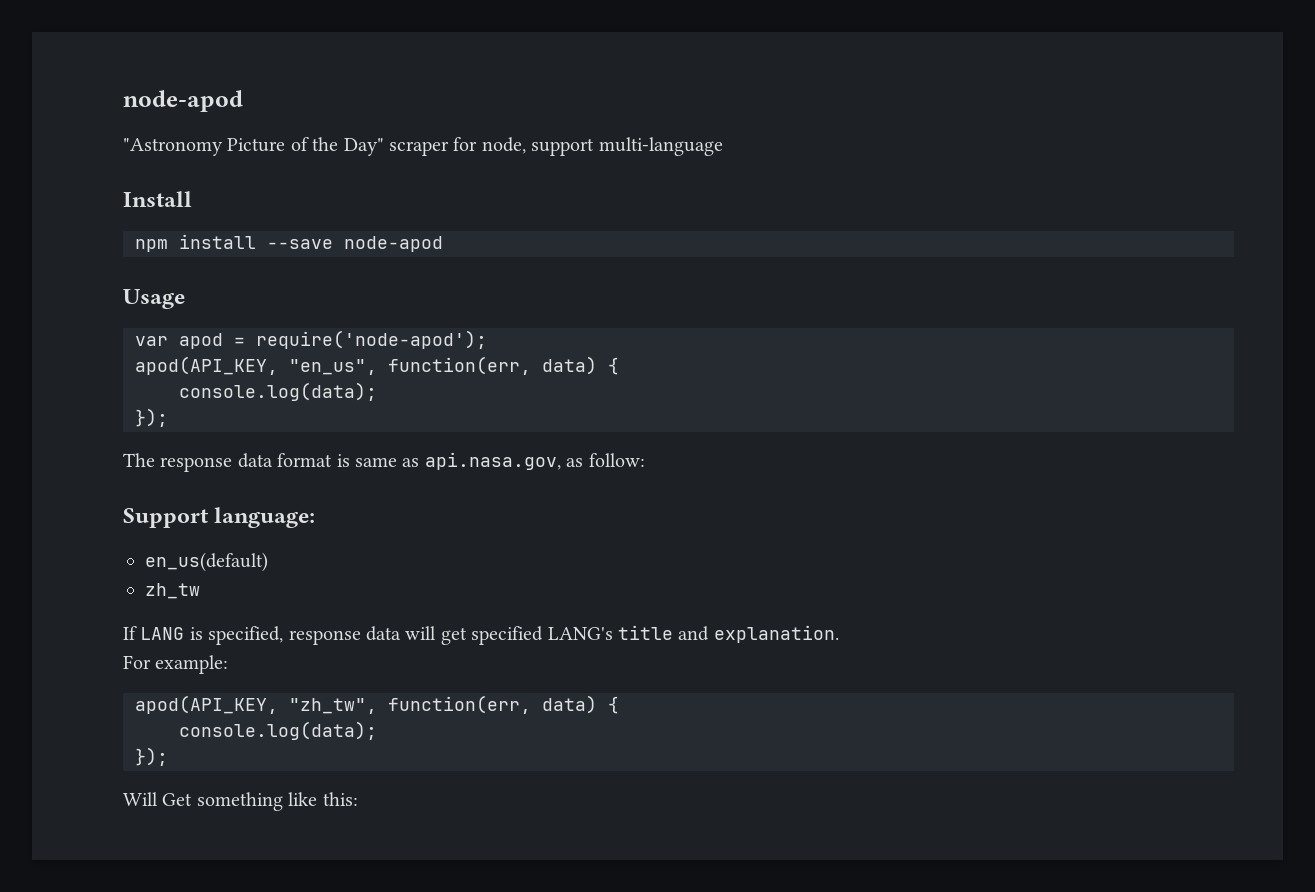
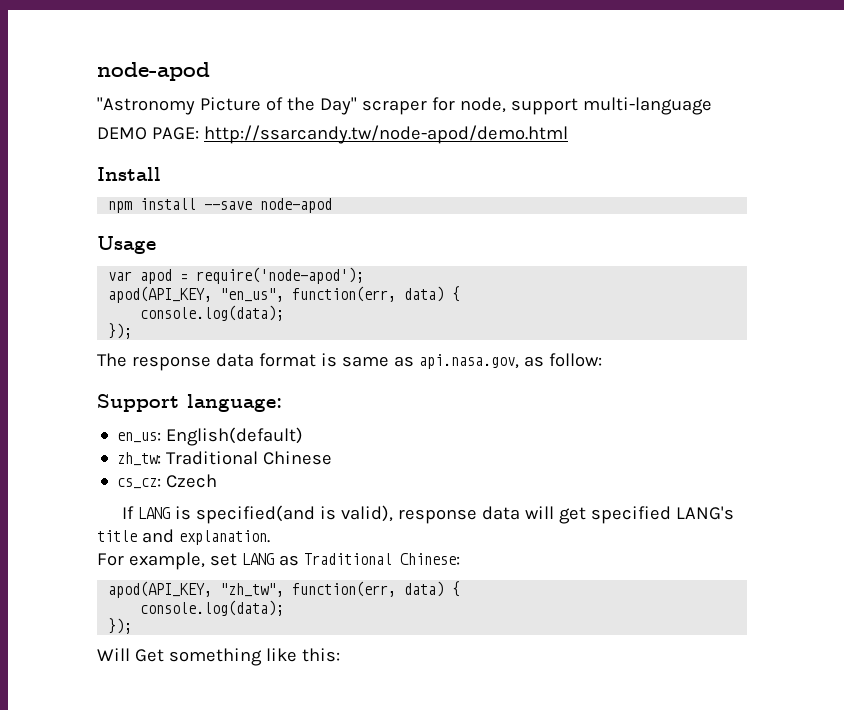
+ DEMO PAGE: http://ssarcandy.tw/node-apod/demo.html
- en_us(default)
- zh_tw
+ en_us: English(default)
+ zh_tw: Traditional Chinese
+ cs_cz: Czech
- If LANG is specified, response data will get specified LANG's title and explanation.
+ If LANG is specified(and is valid), response data will get specified LANG's title and explanation.
- For example:
+ For example, set LANG as Traditional Chinese:

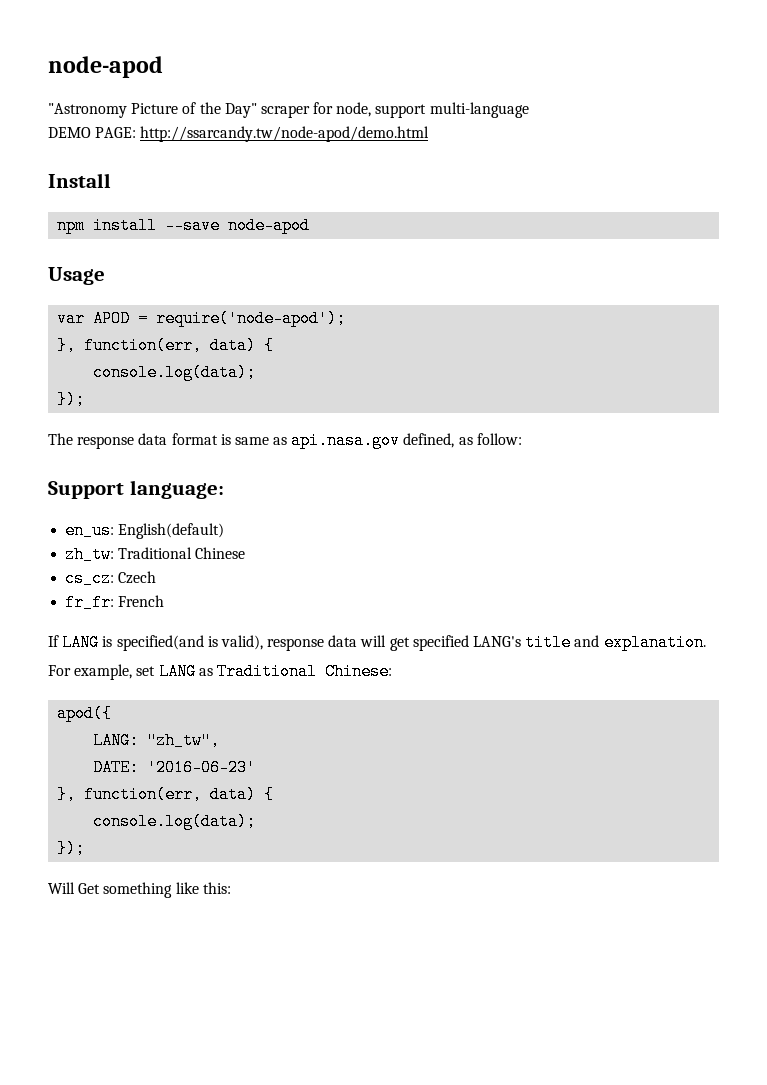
- var apod = require('node-apod');
- apod(API_KEY, "en_us", function(err, data) {
+ var APOD = require('node-apod');
+ }, function(err, data) {
- The response data format is same as api.nasa.gov, as follow:
+ The response data format is same as api.nasa.gov defined, as follow:
+ fr_fr: French
- apod(API_KEY, "zh_tw", function(err, data) {
+ apod({
+ LANG: "zh_tw",
+ DATE: '2016-06-23'
+ }, function(err, data) {

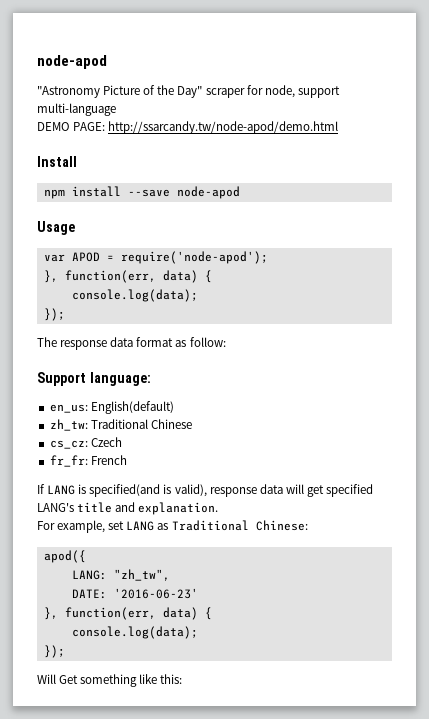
- The response data format is same as api.nasa.gov defined, as follow:
+ The response data format as follow:

